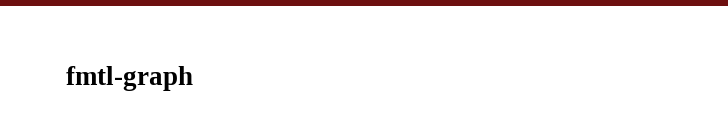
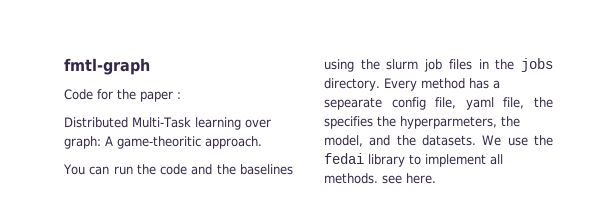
+ Code for the paper :
+ Distributed Multi-Task learning over graph: A game-theoritic approach.
+ You can run the code and the baselines using the slurm job files in the jobs directory. Every method has a sepearate config file, yaml file, the specifies the hyperparmeters, the model, and the datasets. We use the fedai library to implement all methods. see here.

